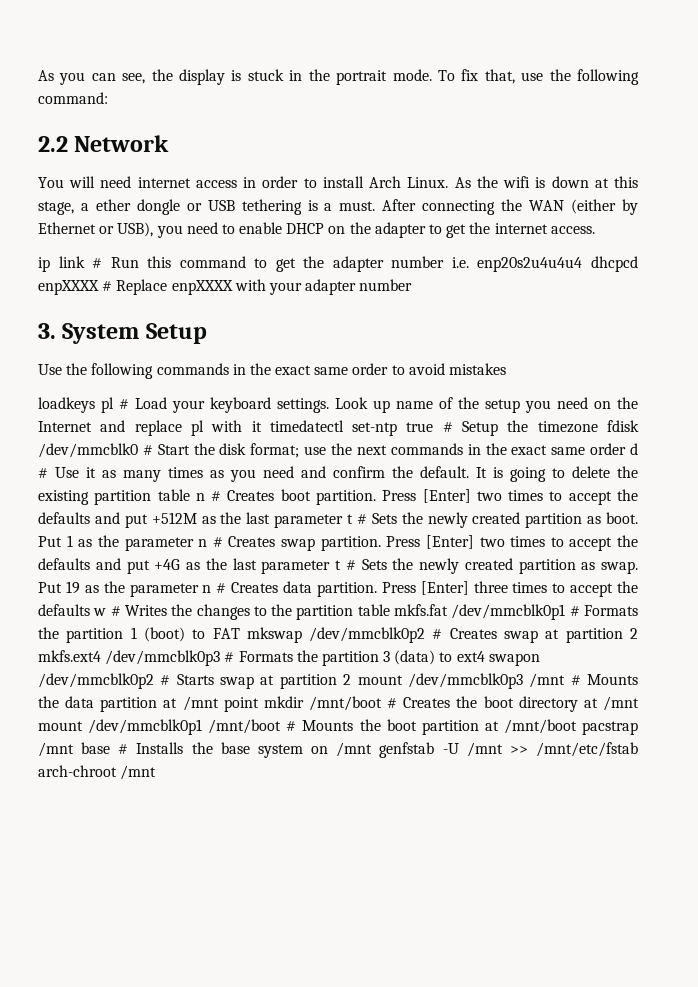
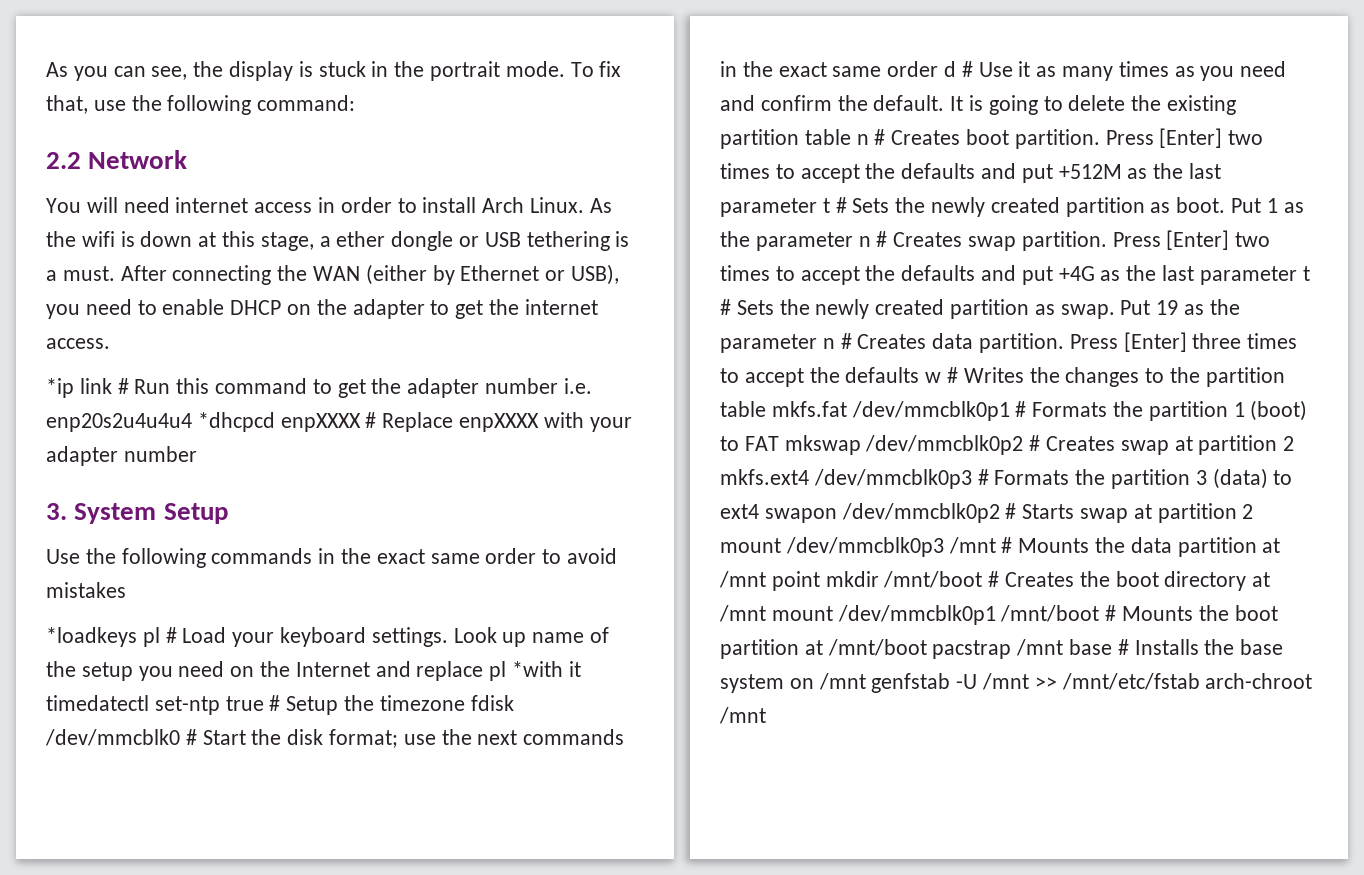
- ip link # Run this command to get the adapter number i.e. enp20s2u4u4u4 dhcpcd enpXXXX # Replace enpXXXX with your adapter number
+ *ip link # Run this command to get the adapter number i.e. enp20s2u4u4u4 *dhcpcd enpXXXX # Replace enpXXXX with your adapter number
- loadkeys pl # Load your keyboard settings.
+ *loadkeys pl # Load your keyboard settings.
- Look up name of the setup you need on the Internet and replace pl with it timedatectl set-ntp true # Setup the timezone fdisk /dev/mmcblk0 # Start the disk format; use the next commands in the exact same order d # Use it as many times as you need and confirm the default.
+ Look up name of the setup you need on the Internet and replace pl *with it timedatectl set-ntp true # Setup the timezone fdisk /dev/mmcblk0 # Start the disk format; use the next commands in the exact same order d # Use it as many times as you need and confirm the default.

